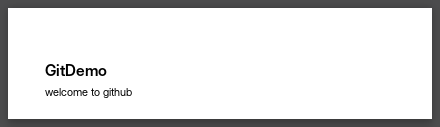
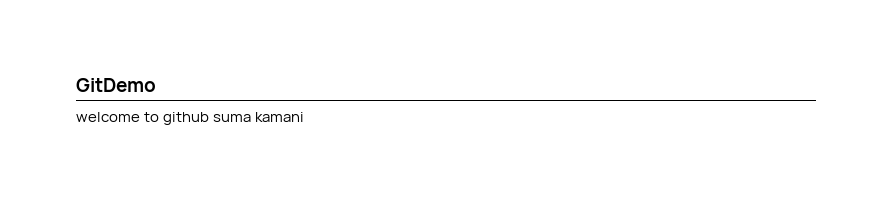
- welcome to github
+ welcome to github suma kamani

